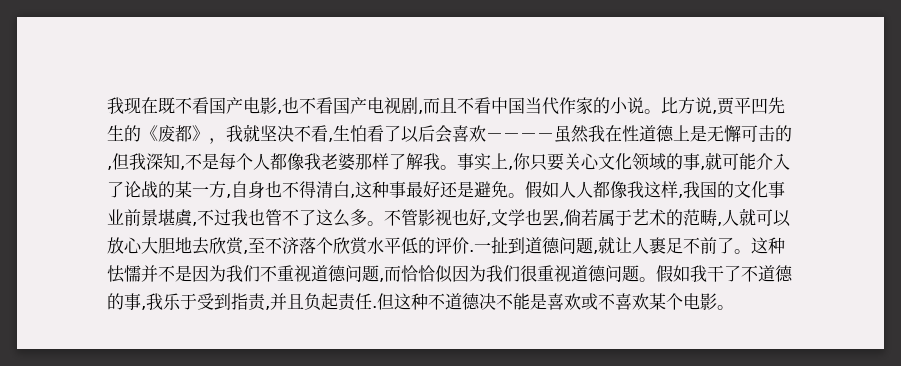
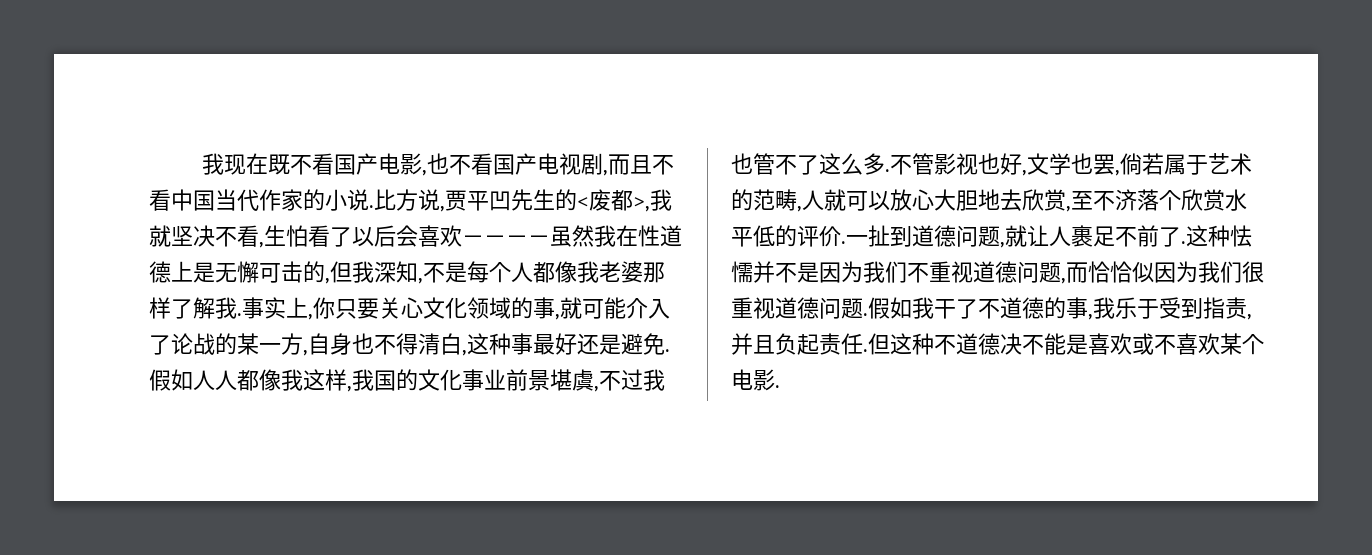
- 我现在既不看国产电影,也不看国产电视剧,而且不看中国当代作家的小说。
+ 我现在既不看国产电影,也不看国产电视剧,而且不看中国当代作家的小说.
- 比方说,贾平凹先生的《废都》，我就坚决不看,生怕看了以后会喜欢－－－－虽然我在性道德上是无懈可击的,但我深知,不是每个人都像我老婆那样了解我。
+ 比方说,贾平凹先生的<废都>,我就坚决不看,生怕看了以后会喜欢－－－－虽然我在性道德上是无懈可击的,但我深知,不是每个人都像我老婆那样了解我.
- 事实上,你只要关心文化领域的事,就可能介入了论战的某一方,自身也不得清白,这种事最好还是避免。
+ 事实上,你只要关心文化领域的事,就可能介入了论战的某一方,自身也不得清白,这种事最好还是避免.
- 假如人人都像我这样,我国的文化事业前景堪虞,不过我也管不了这么多。
+ 假如人人都像我这样,我国的文化事业前景堪虞,不过我也管不了这么多.
- 一扯到道德问题,就让人裹足不前了。
+ 一扯到道德问题,就让人裹足不前了.
- 这种怯懦并不是因为我们不重视道德问题,而恰恰似因为我们很重视道德问题。
+ 这种怯懦并不是因为我们不重视道德问题,而恰恰似因为我们很重视道德问题.
- 但这种不道德决不能是喜欢或不喜欢某个电影。
+ 但这种不道德决不能是喜欢或不喜欢某个电影.

